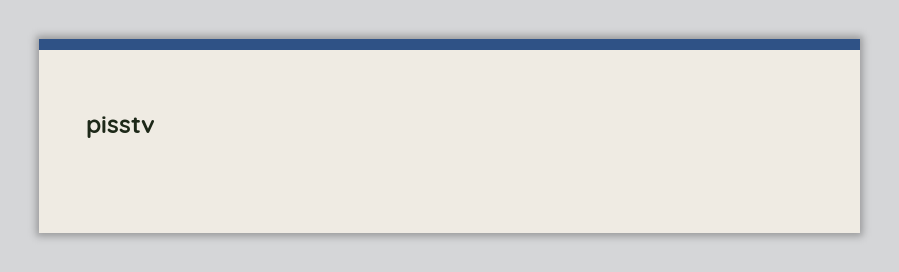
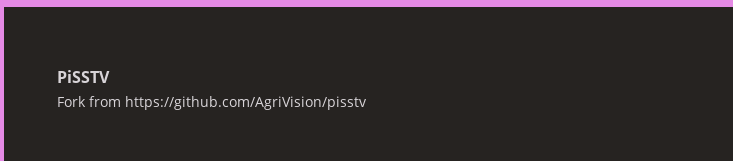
- pisstv
+ PiSSTV
+ Fork from https://github.com/AgriVision/pisstv

